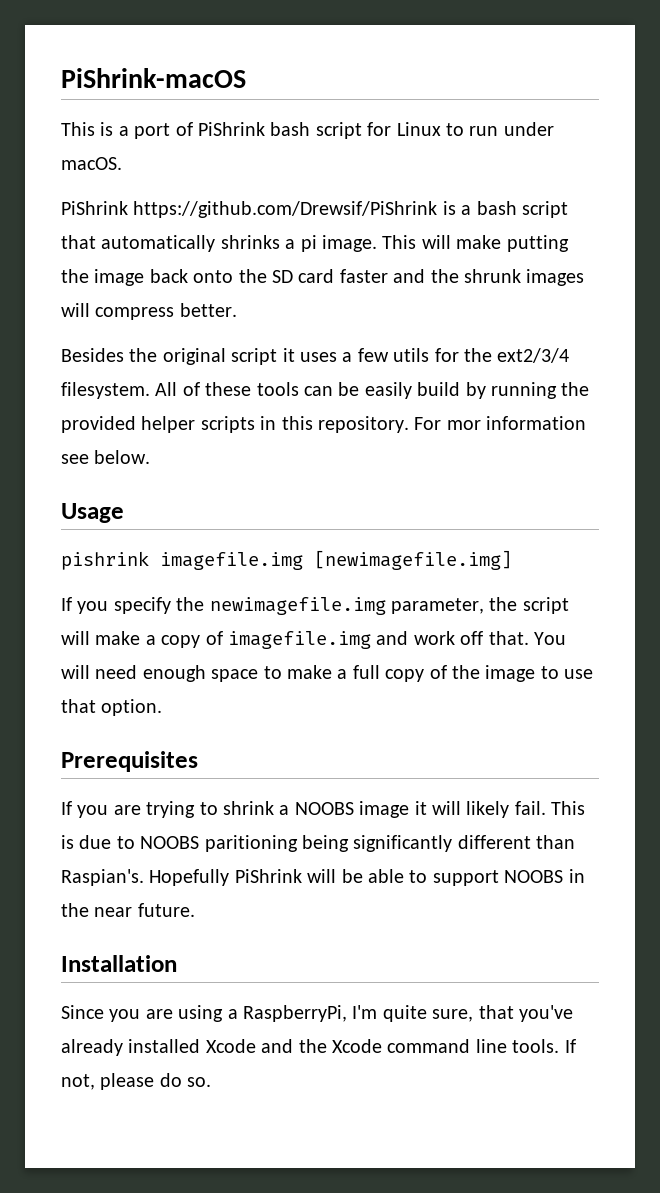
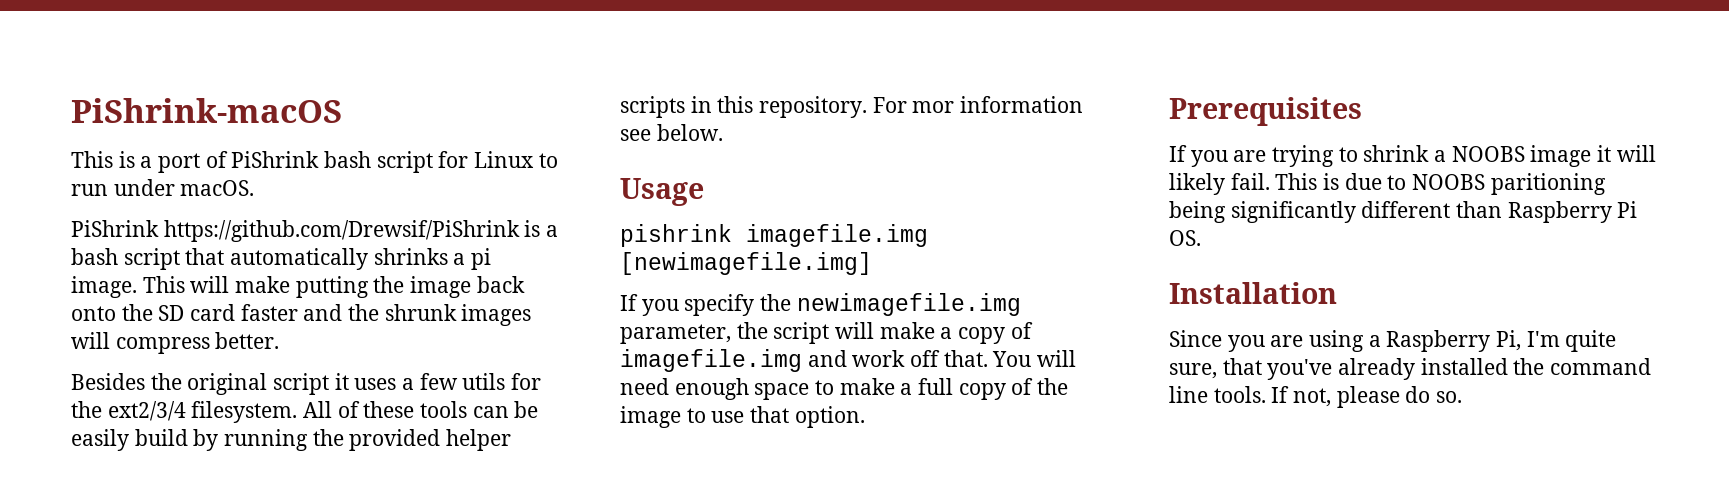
- This is due to NOOBS paritioning being significantly different than Raspian's. Hopefully PiShrink will be able to support NOOBS in the near future.
+ This is due to NOOBS paritioning being significantly different than Raspberry Pi OS.
- Since you are using a RaspberryPi, I'm quite sure, that you've already installed Xcode and the Xcode command line tools.
+ Since you are using a Raspberry Pi, I'm quite sure, that you've already installed the command line tools.

